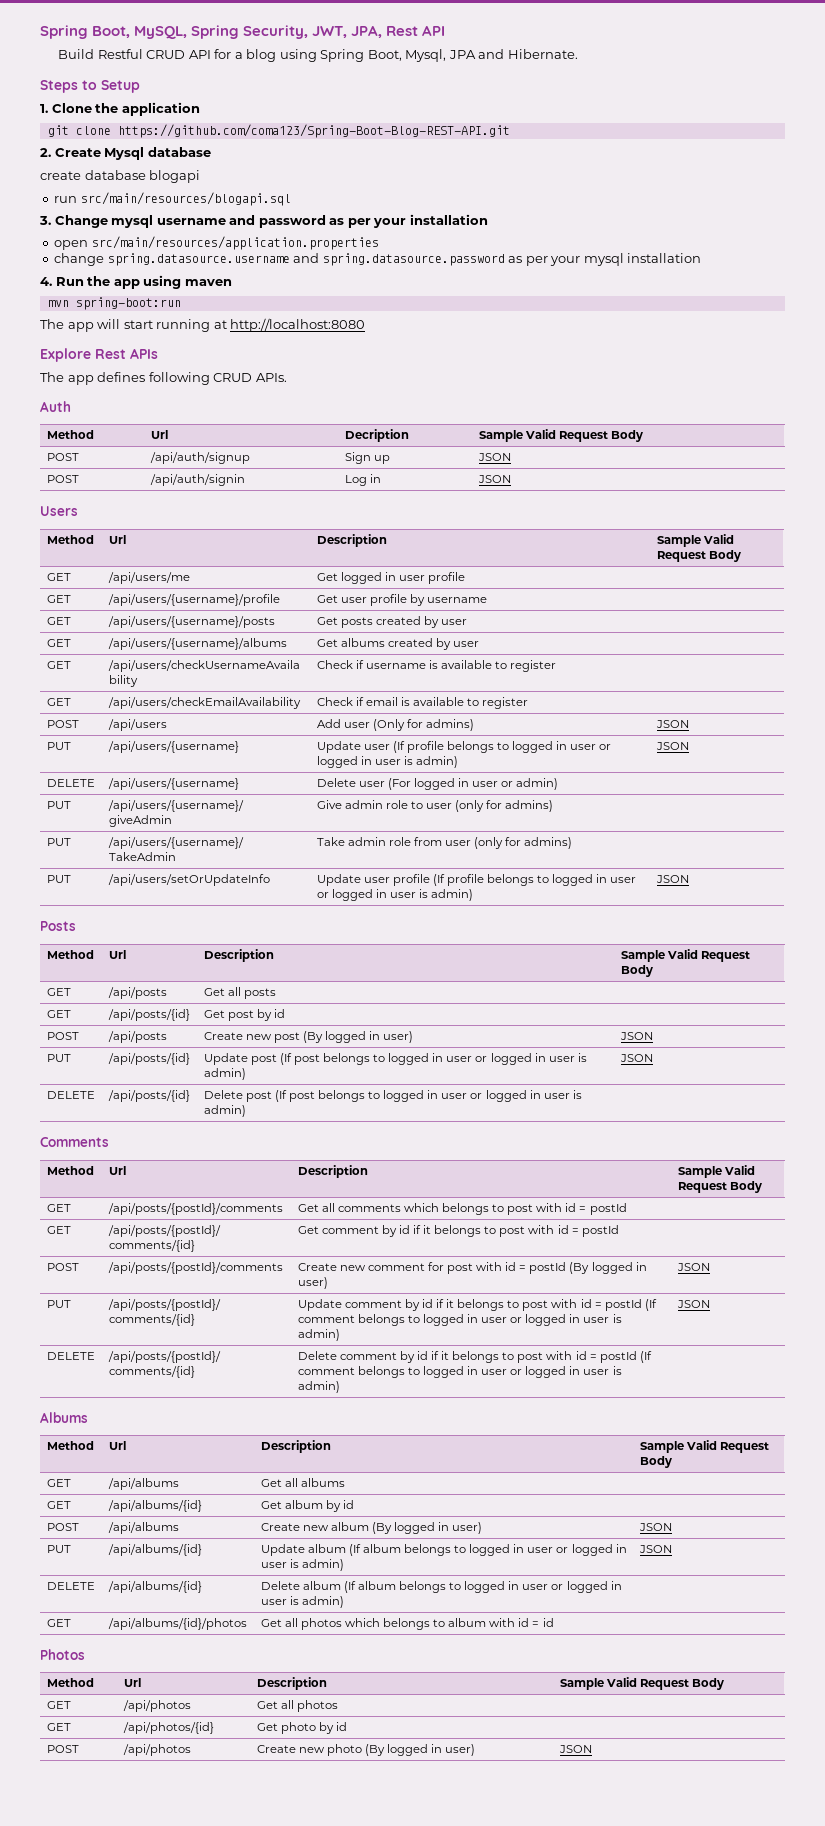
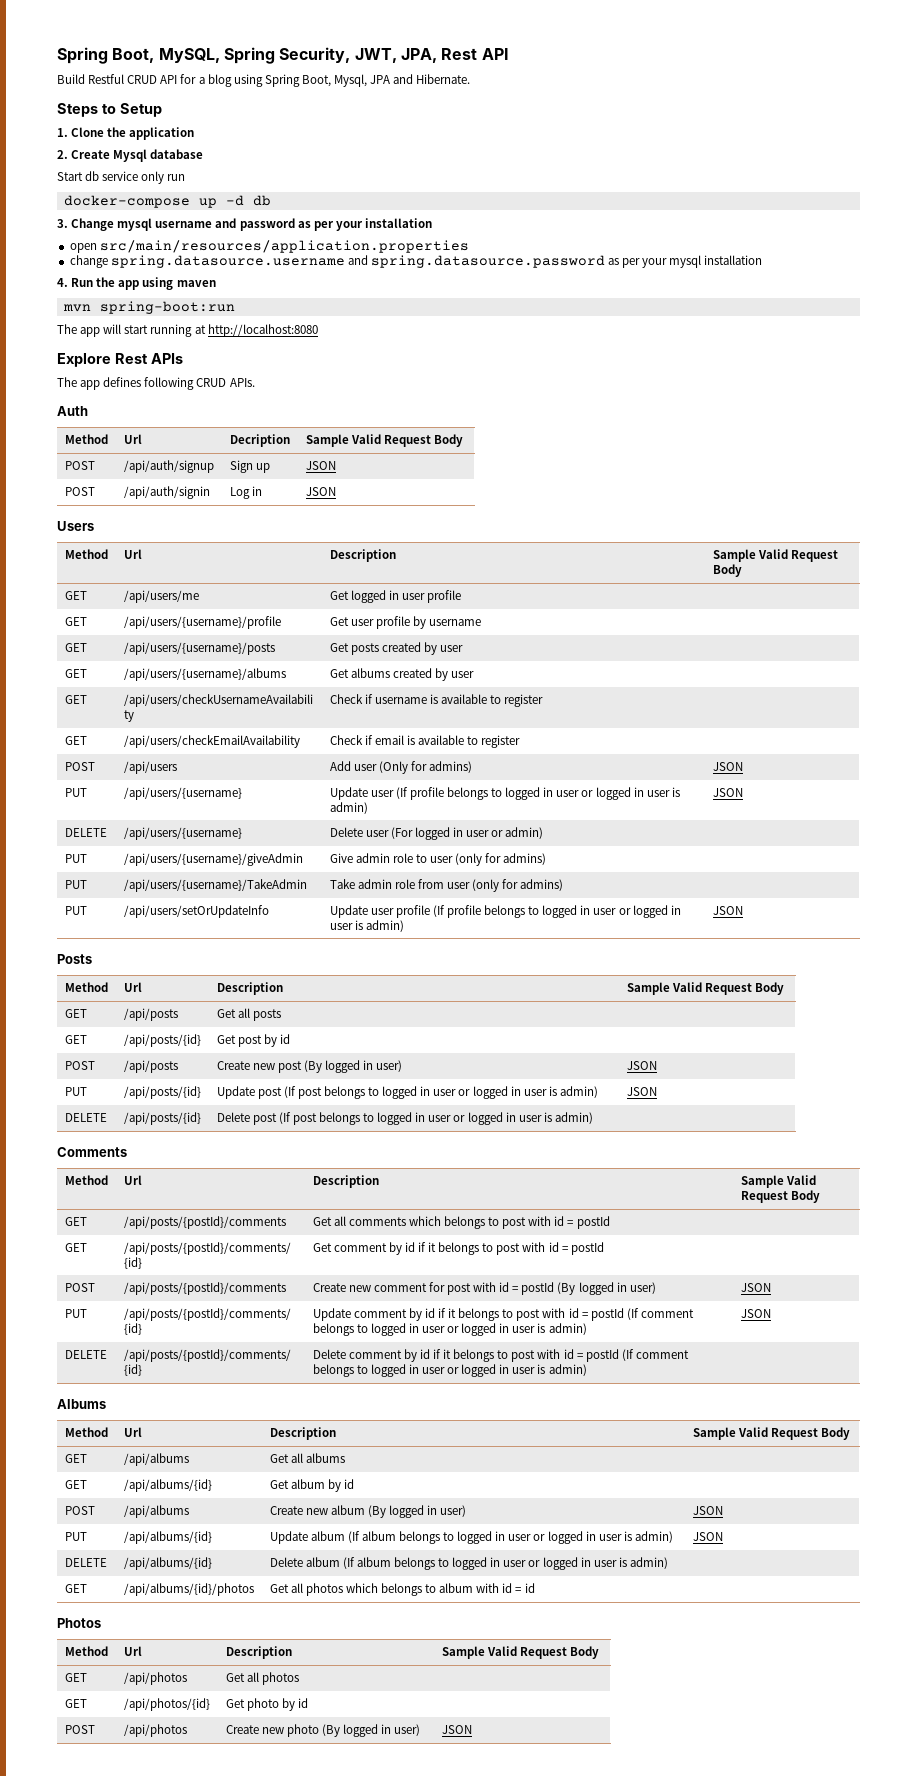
- git clone https://github.com/coma123/Spring-Boot-Blog-REST-API.git
- create database blogapi
- run src/main/resources/blogapi.sql
+ Start db service only run
+ docker-compose up -d db

